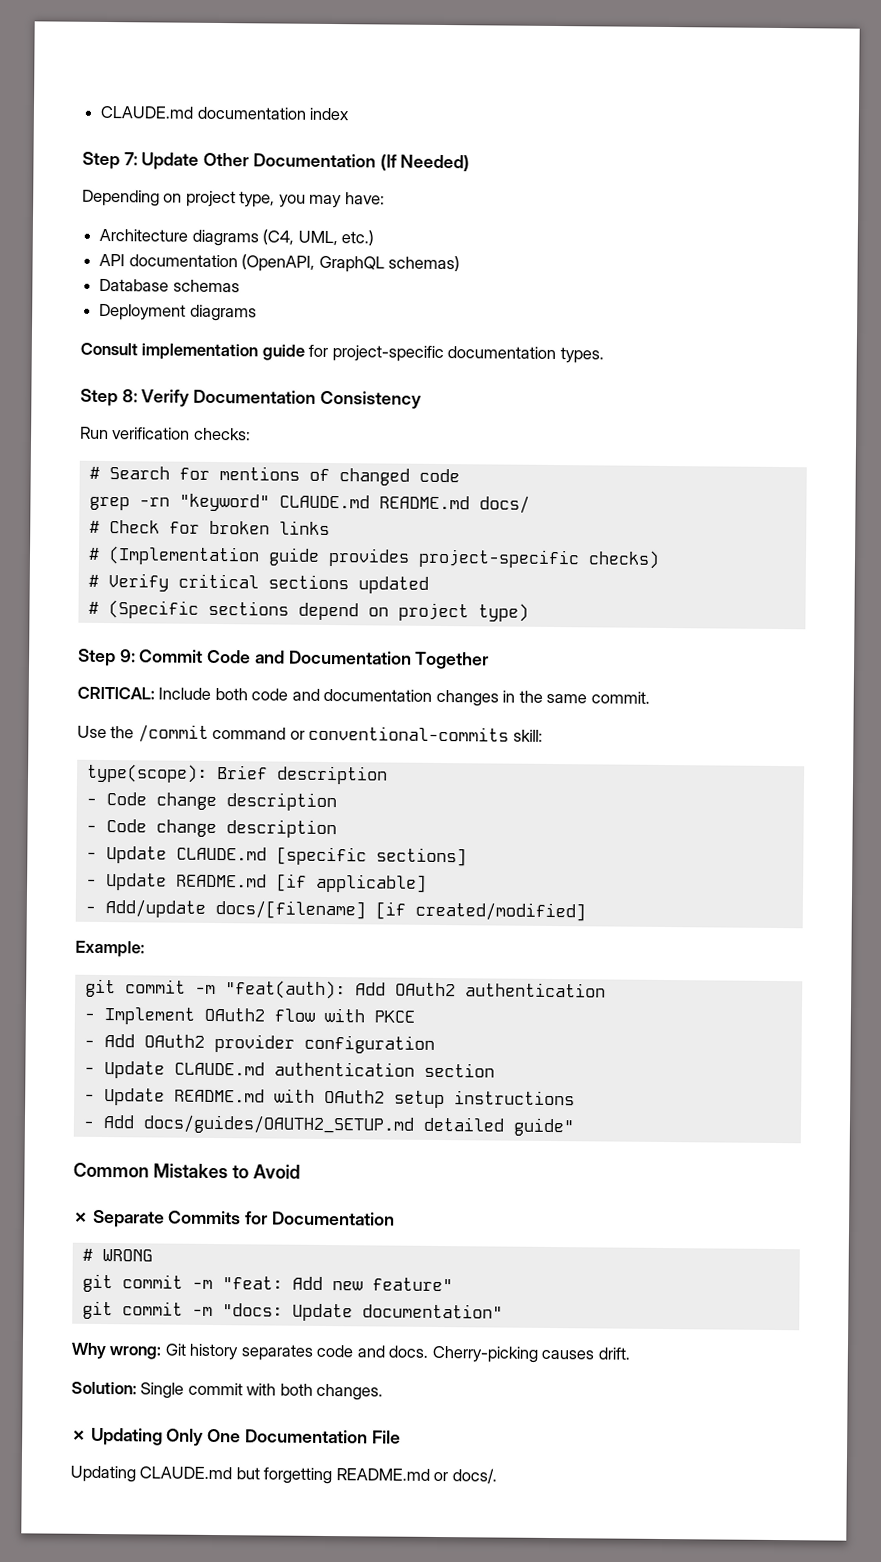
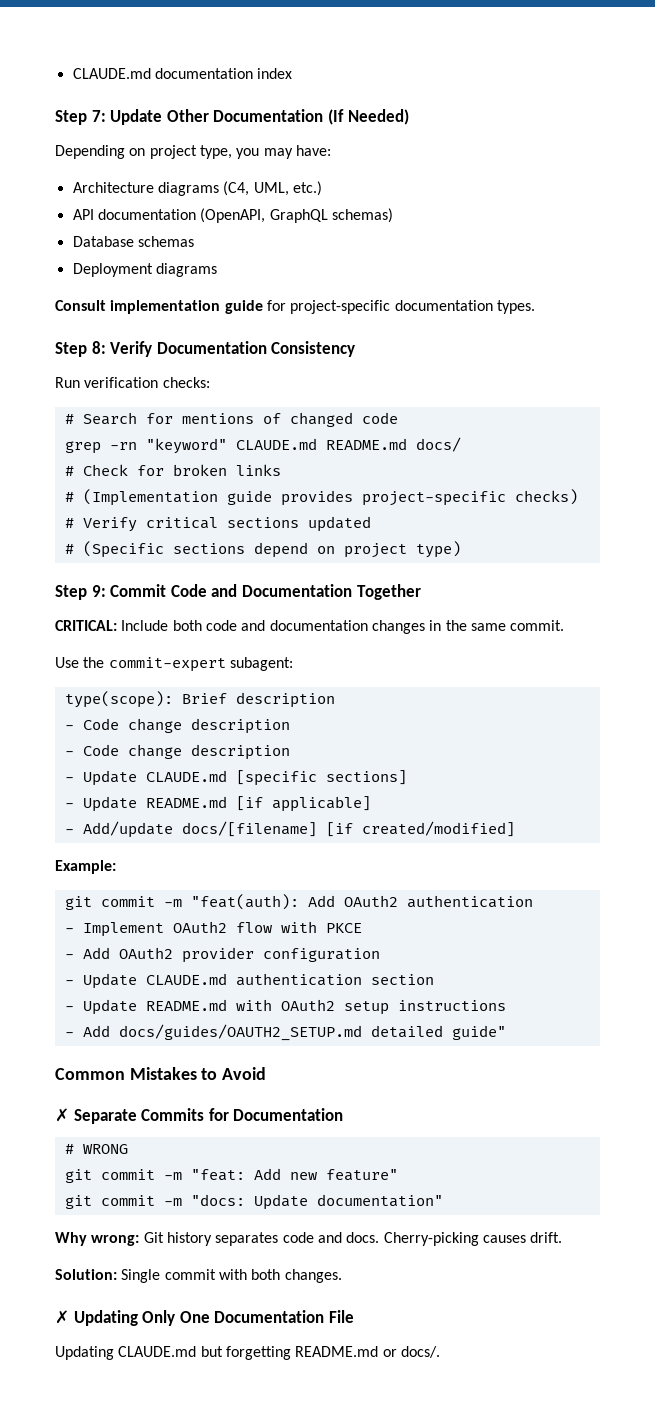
- Use the /commit command or conventional-commits skill:
+ Use the commit-expert subagent:

